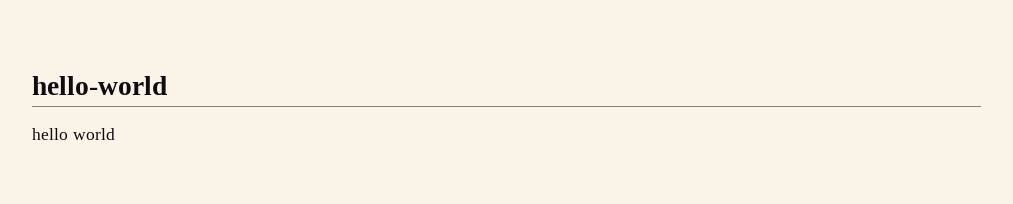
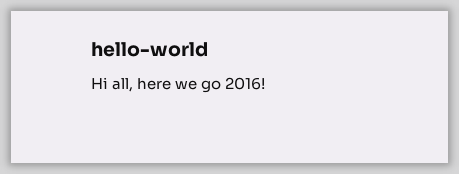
- hello world
+ Hi all, here we go 2016!

